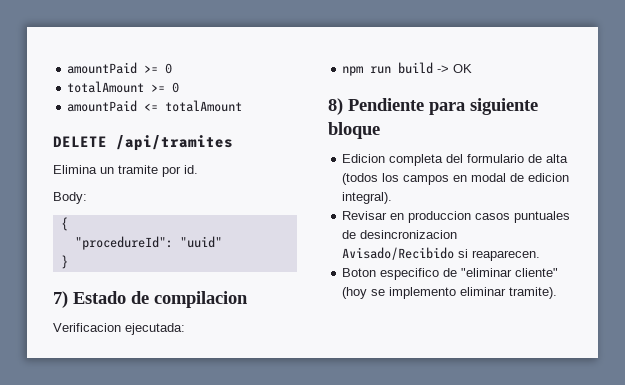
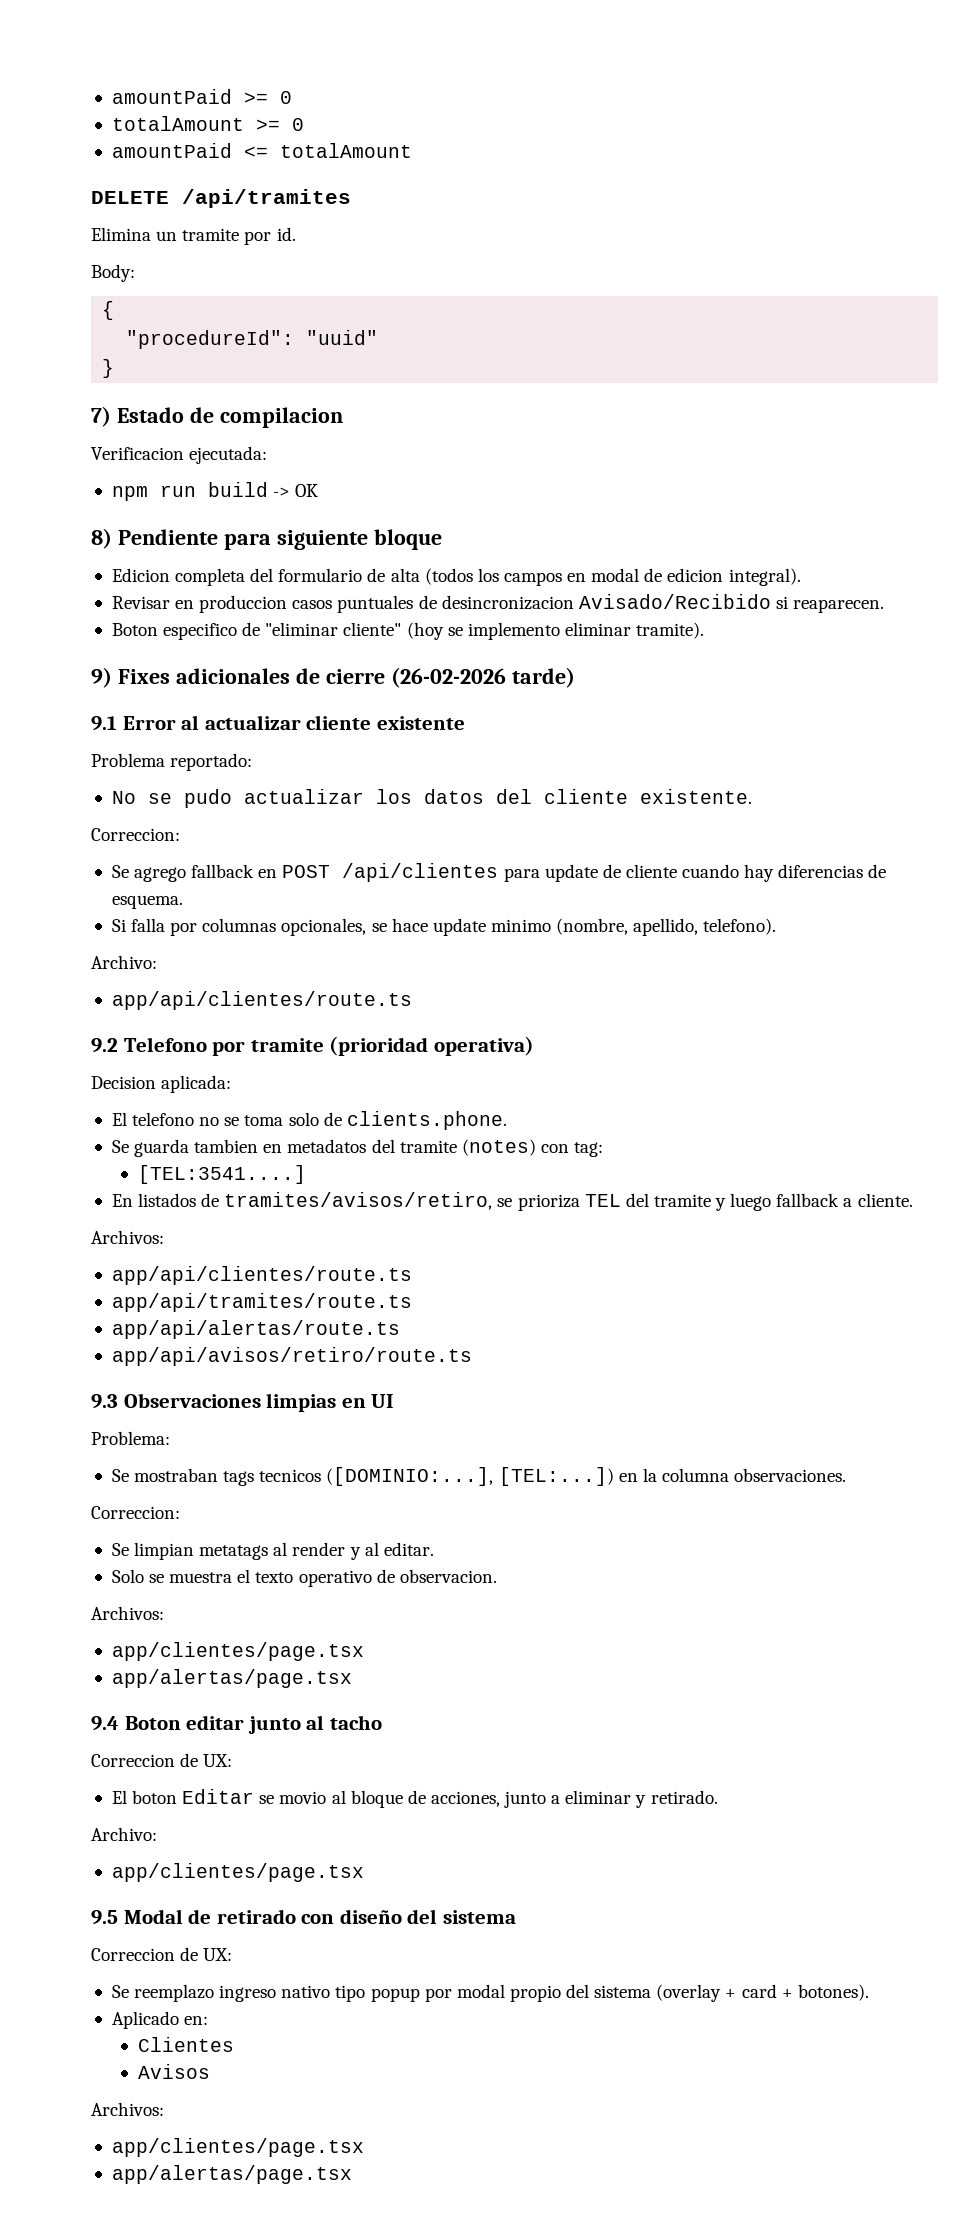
+ 9) Fixes adicionales de cierre (26-02-2026 tarde)
+ 9.1 Error al actualizar cliente existente
+ Problema reportado:
+ No se pudo actualizar los datos del cliente existente.
+ Correccion:
+ Se agrego fallback en POST /api/clientes para update de cliente cuando hay diferencias de esquema.
+ Si falla por columnas opcionales, se hace update minimo (nombre, apellido, telefono).
+ Archivo:
+ app/api/clientes/route.ts
+ 9.2 Telefono por tramite (prioridad operativa)
+ Decision aplicada:
+ El telefono no se toma solo de clients.phone.
+ Se guarda tambien en metadatos del tramite (notes) con tag:
+ [TEL:3541....]
+ En listados de tramites/avisos/retiro, se prioriza TEL del tramite y luego fallback a cliente.
+ Archivos:
+ app/api/clientes/route.ts
+ app/api/tramites/route.ts
+ app/api/alertas/route.ts
+ app/api/avisos/retiro/route.ts
+ 9.3 Observaciones limpias en UI
+ Problema:
+ Se mostraban tags tecnicos ([DOMINIO:...], [TEL:...]) en la columna observaciones.
+ Correccion:
+ Se limpian metatags al render y al editar.
+ Solo se muestra el texto operativo de observacion.
+ Archivos:
+ app/clientes/page.tsx
+ app/alertas/page.tsx
+ 9.4 Boton editar junto al tacho
+ Correccion de UX:
+ El boton Editar se movio al bloque de acciones, junto a eliminar y retirado.
+ Archivo:
+ app/clientes/page.tsx
+ 9.5 Modal de retirado con diseño del sistema
+ Correccion de UX:
+ Se reemplazo ingreso nativo tipo popup por modal propio del sistema (overlay + card + botones).
+ Aplicado en:
+ Clientes
+ Avisos
+ Archivos:
+ app/clientes/page.tsx
+ app/alertas/page.tsx

